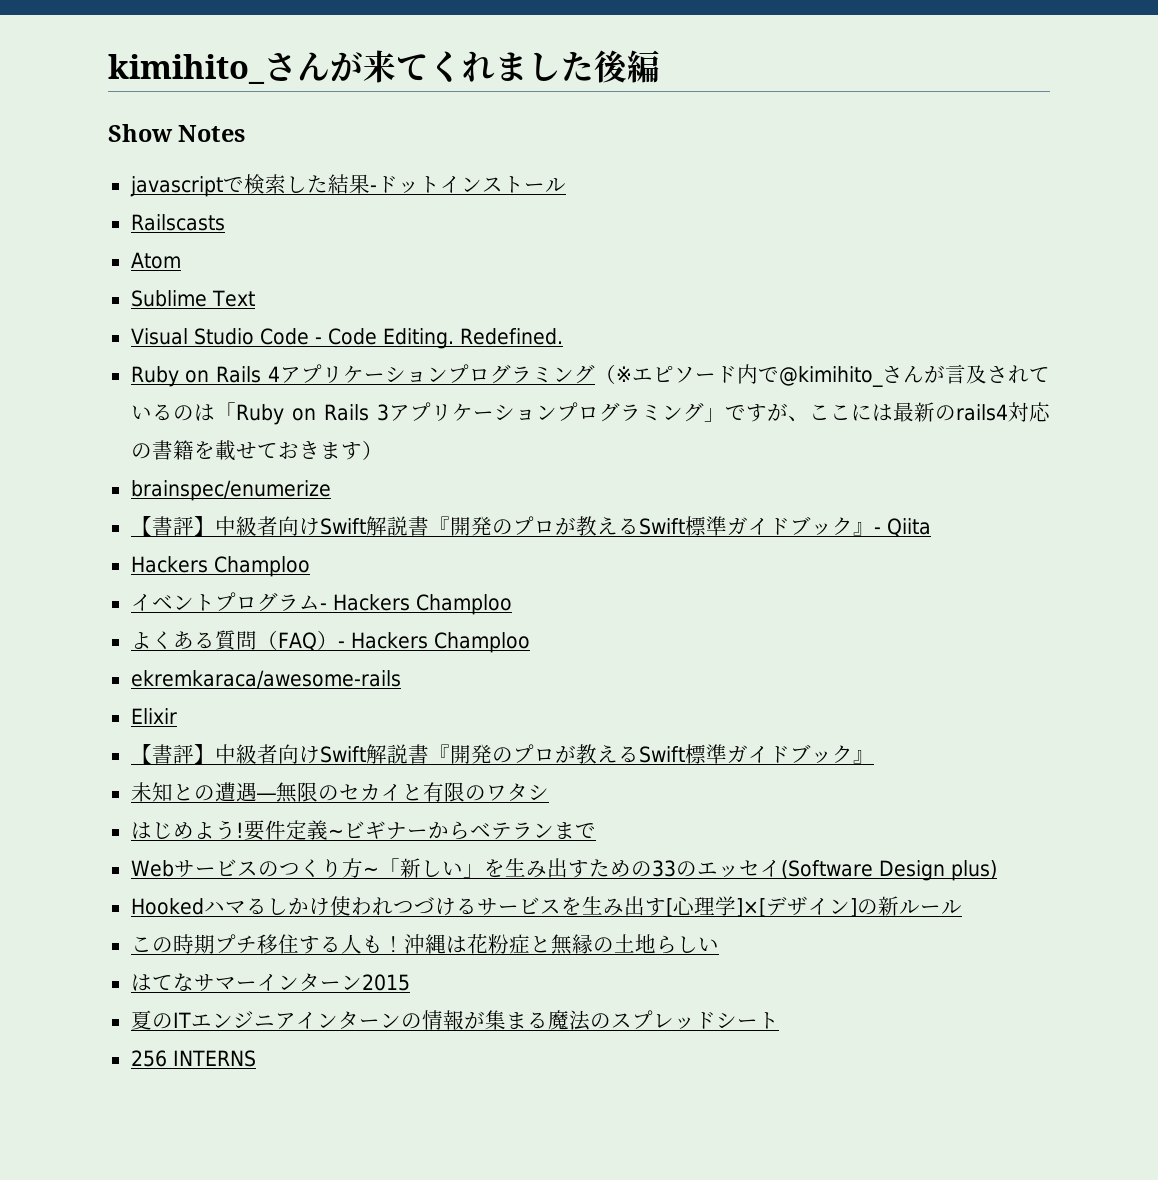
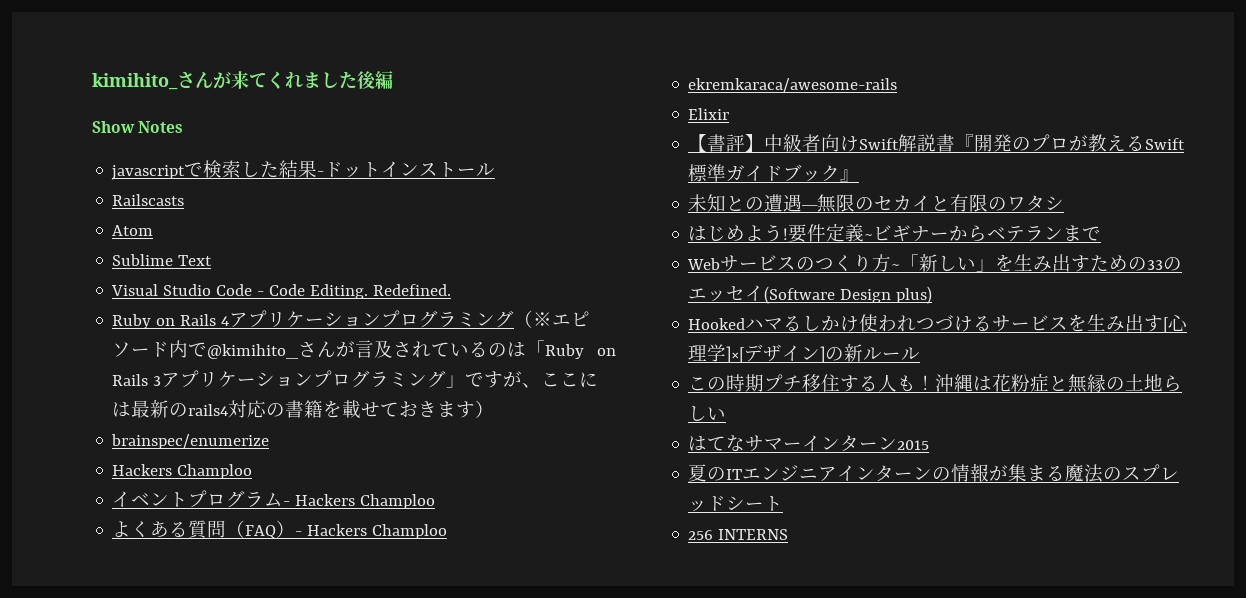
- 【書評】中級者向けSwift解説書『開発のプロが教えるSwift標準ガイドブック』- Qiita

